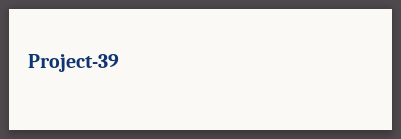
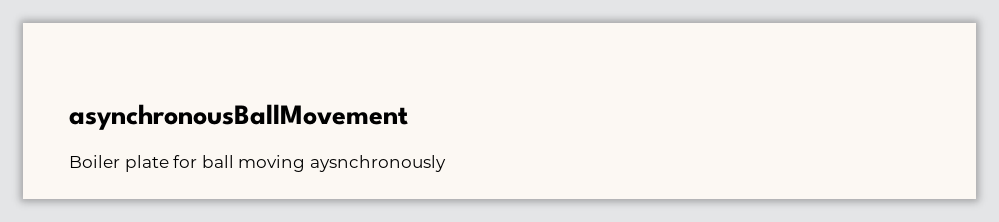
- Project-39
+ asynchronousBallMovement
+ Boiler plate for ball moving aysnchronously

